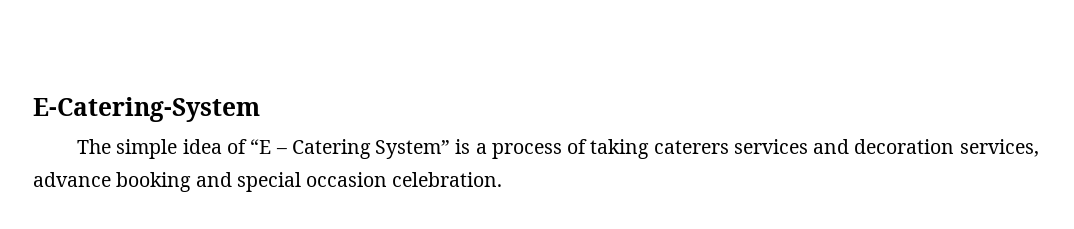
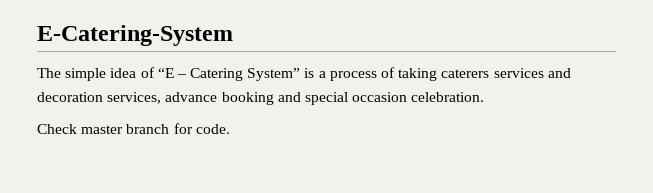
+ Check master branch for code.

